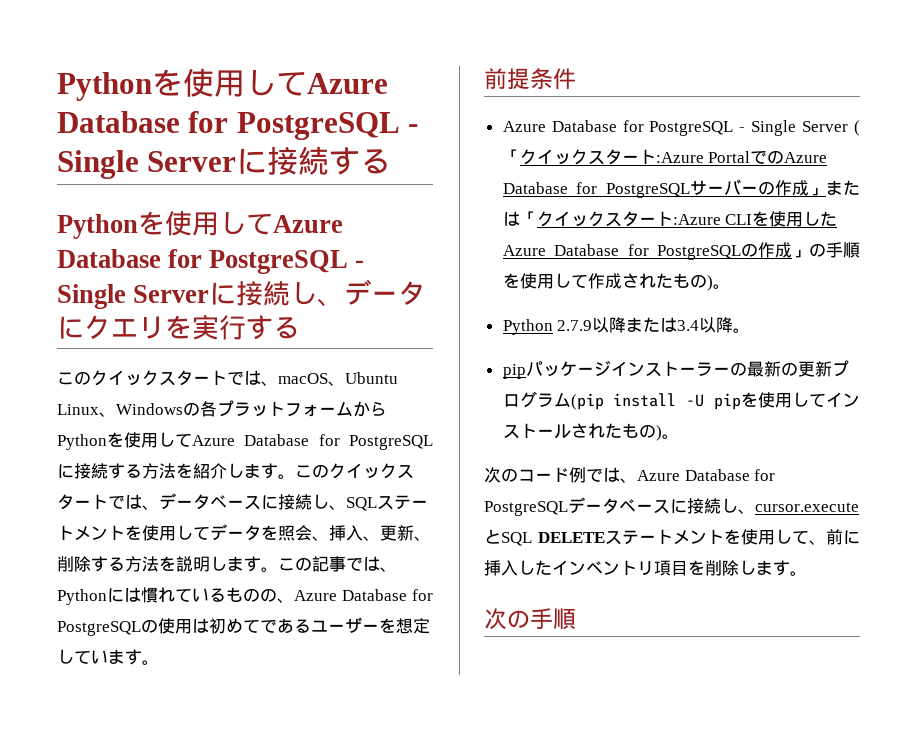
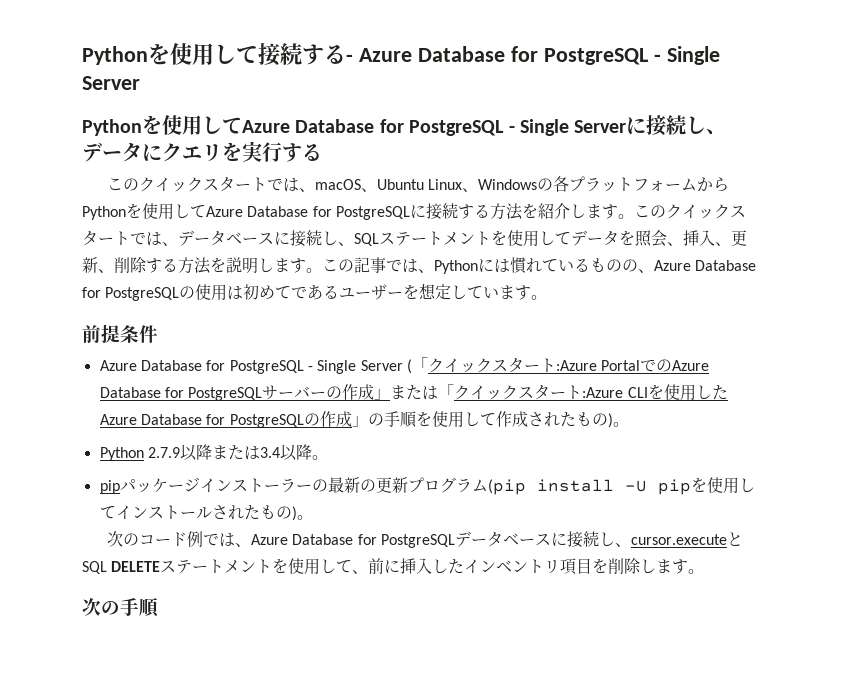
- Pythonを使用してAzure Database for PostgreSQL - Single Serverに接続する
+ Pythonを使用して接続する- Azure Database for PostgreSQL - Single Server

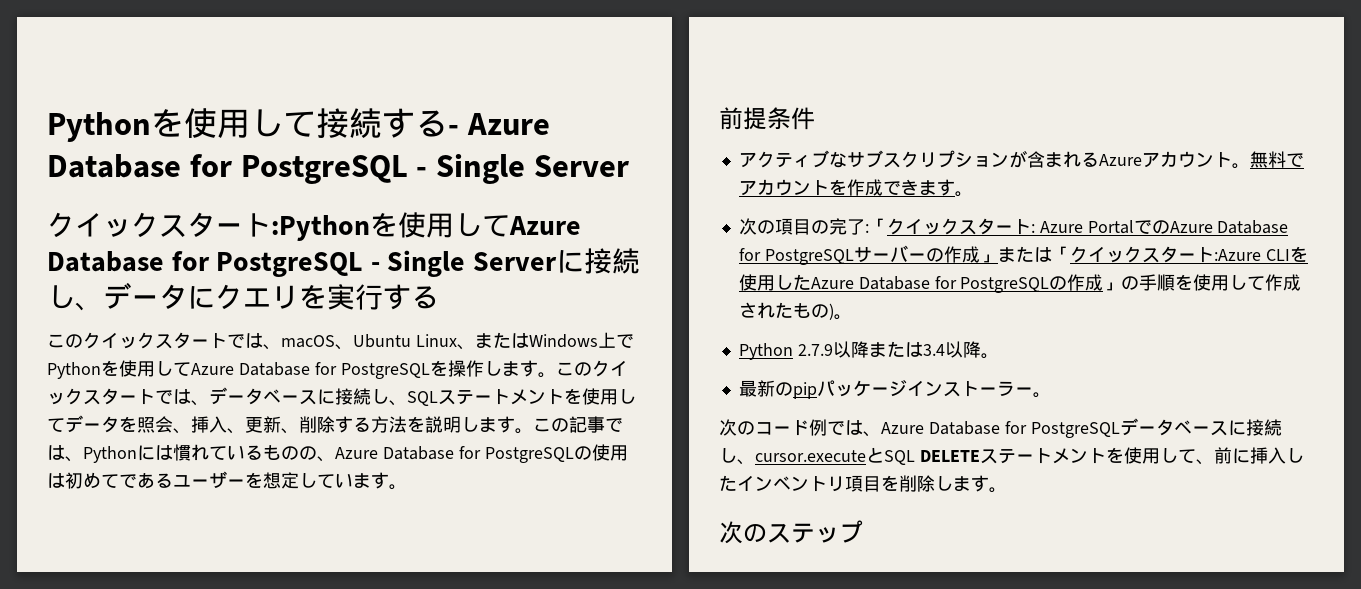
- Pythonを使用してAzure Database for PostgreSQL - Single Serverに接続し、データにクエリを実行する
+ クイックスタート:Pythonを使用してAzure Database for PostgreSQL - Single Serverに接続し、データにクエリを実行する
- このクイックスタートでは、macOS、Ubuntu Linux、Windowsの各プラットフォームからPythonを使用してAzure Database for PostgreSQLに接続する方法を紹介します。
+ このクイックスタートでは、macOS、Ubuntu Linux、またはWindows上でPythonを使用してAzure Database for PostgreSQLを操作します。
- Azure Database for PostgreSQL - Single Server (「クイックスタート:Azure PortalでのAzure Database for PostgreSQLサーバーの作成」または「クイックスタート:Azure CLIを使用したAzure Database for PostgreSQLの作成」の手順を使用して作成されたもの)。
+ アクティブなサブスクリプションが含まれるAzureアカウント。無料でアカウントを作成できます。
+ 次の項目の完了:「クイックスタート: Azure PortalでのAzure Database for PostgreSQLサーバーの作成」または「クイックスタート:Azure CLIを使用したAzure Database for PostgreSQLの作成」の手順を使用して作成されたもの)。
- pipパッケージインストーラーの最新の更新プログラム(pip install -U pipを使用してインストールされたもの)。
+ 最新のpipパッケージインストーラー。
- 次の手順
+ 次のステップ

